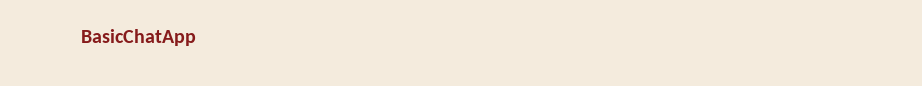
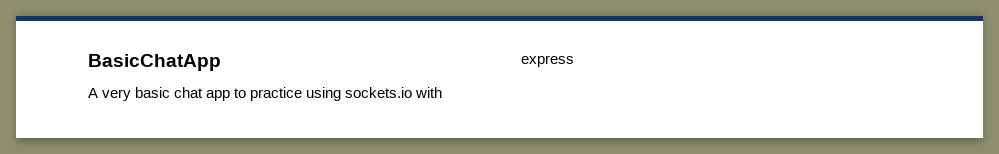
+ A very basic chat app to practice using sockets.io with express

